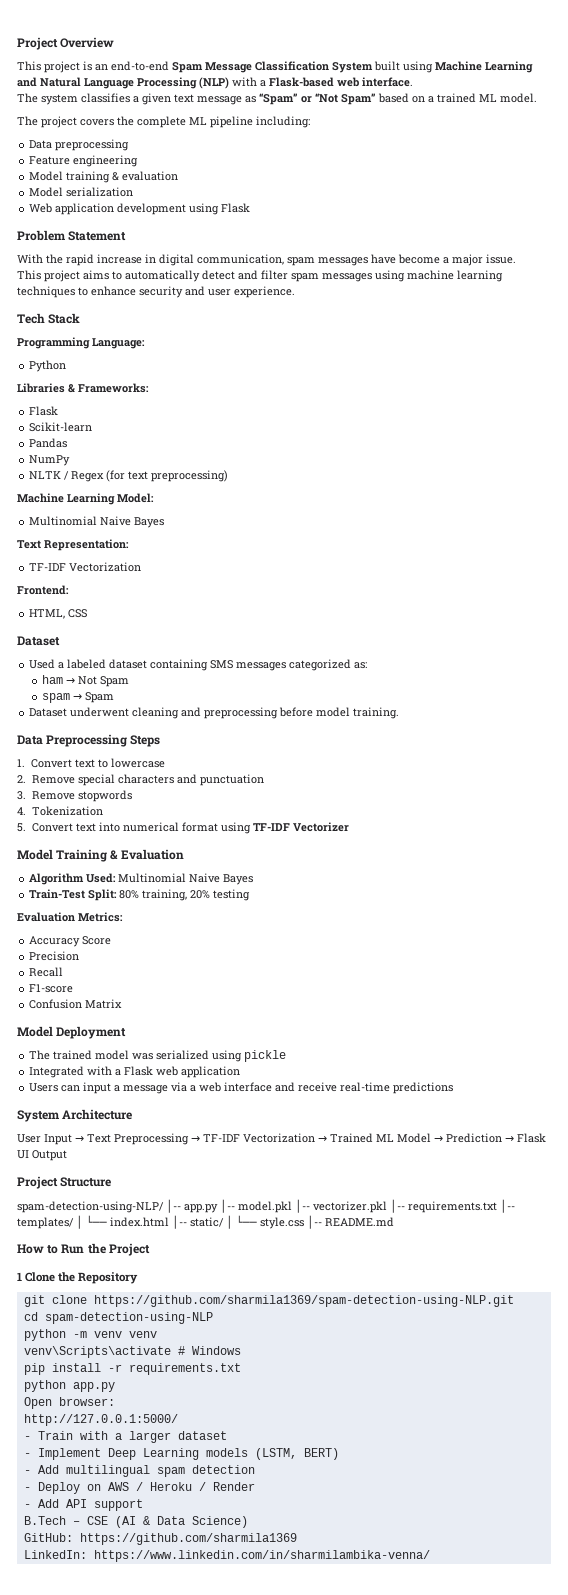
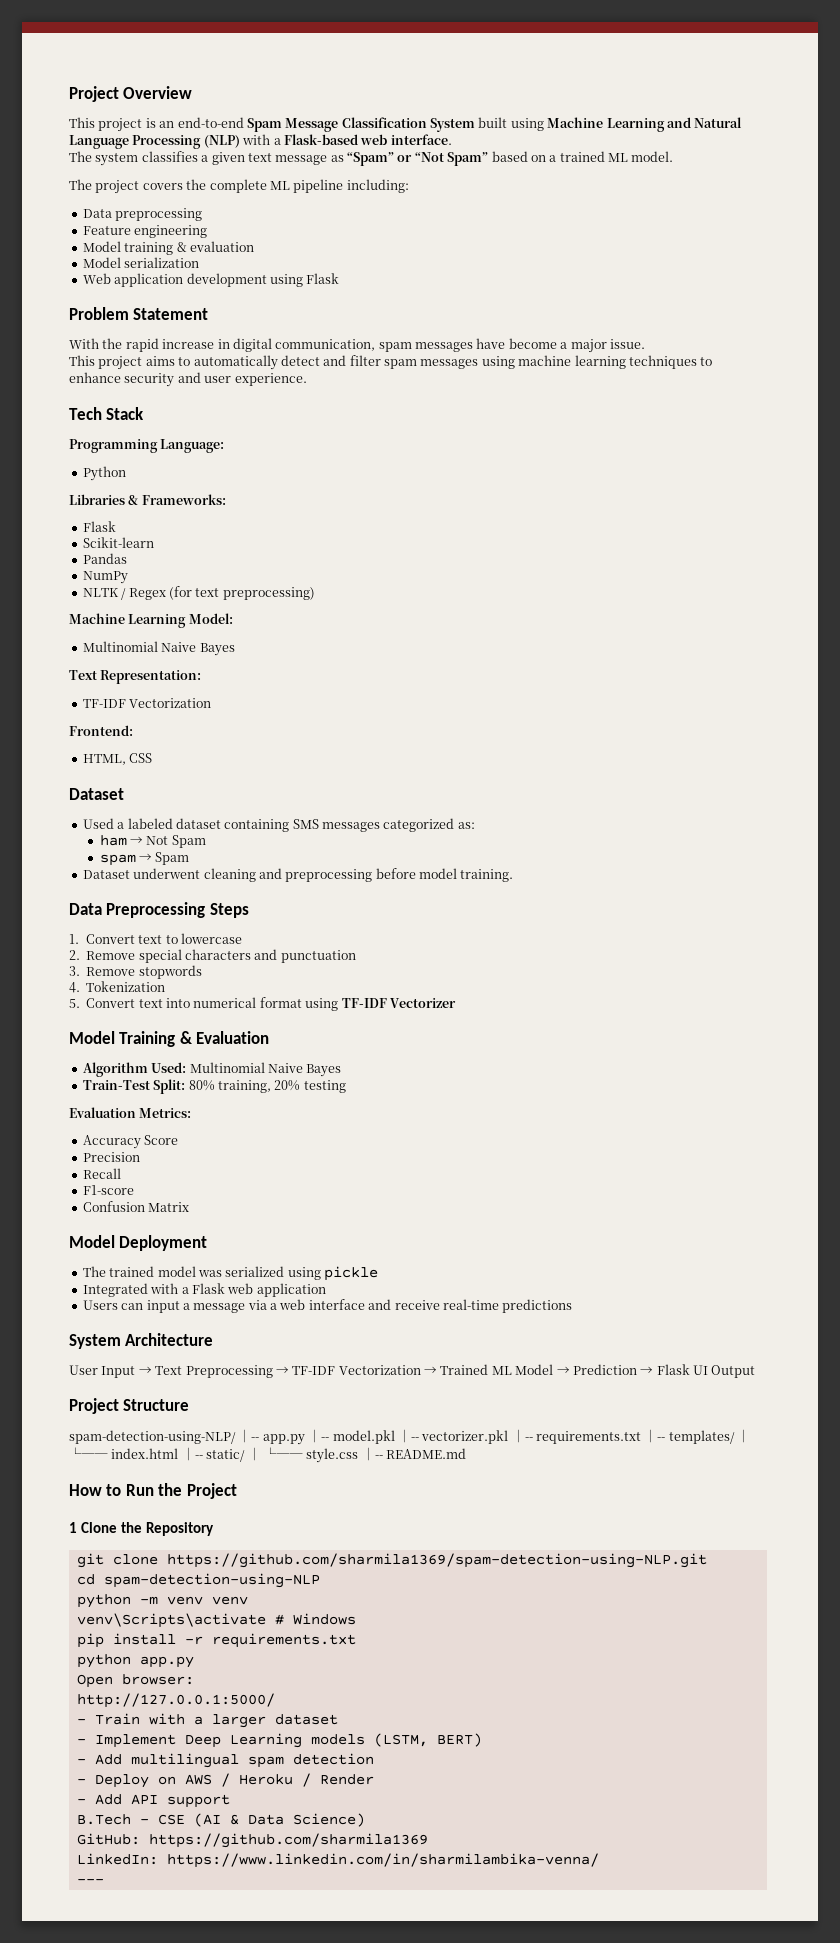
+ ---

